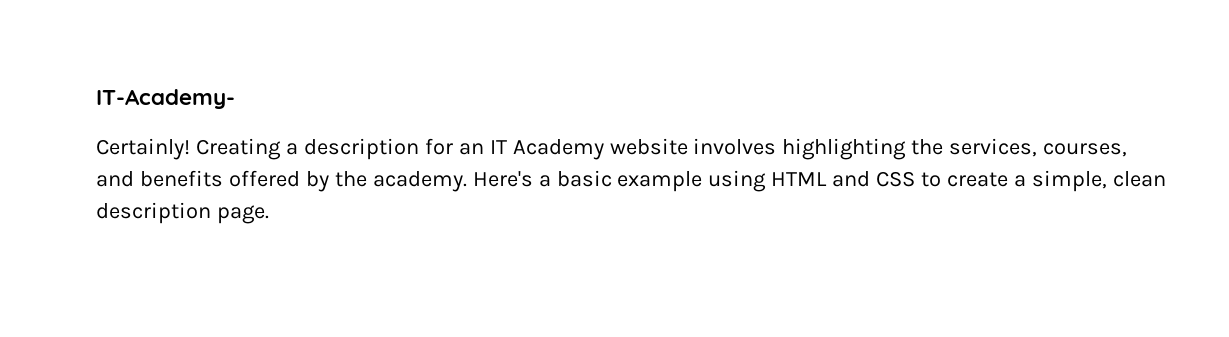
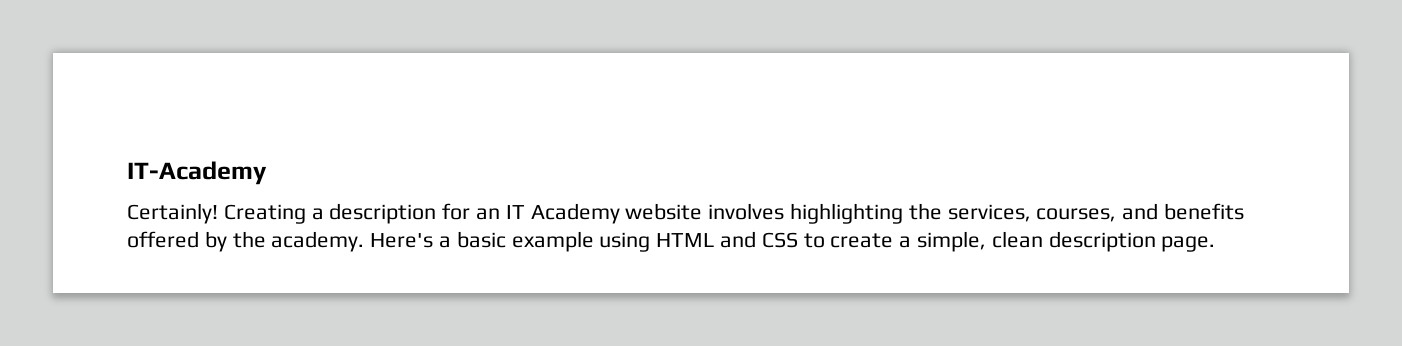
- IT-Academy-
+ IT-Academy

